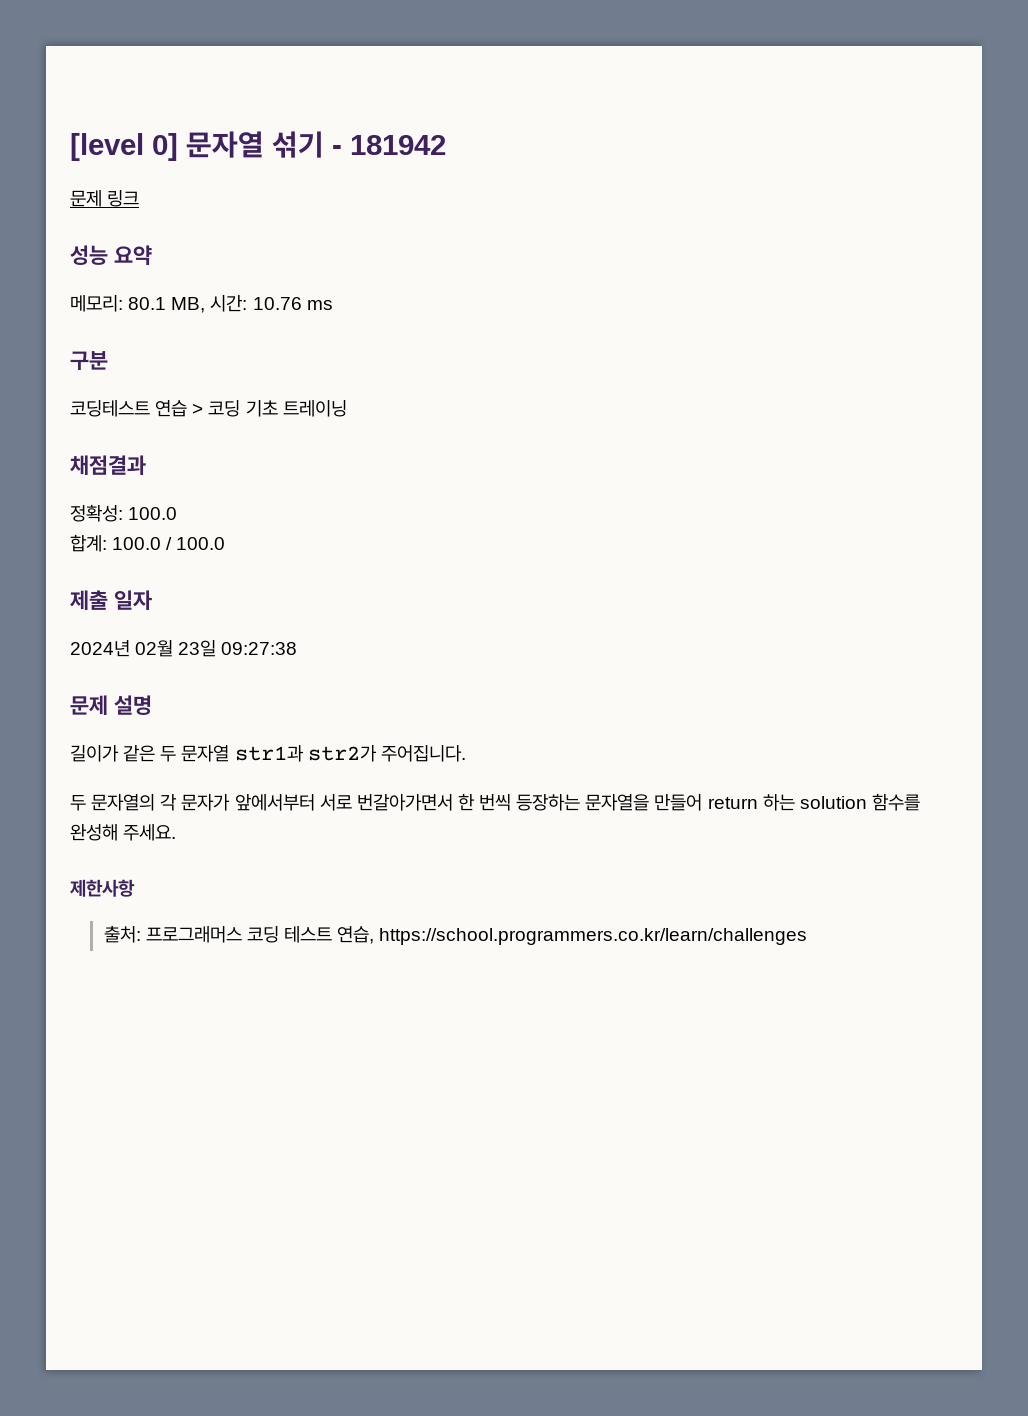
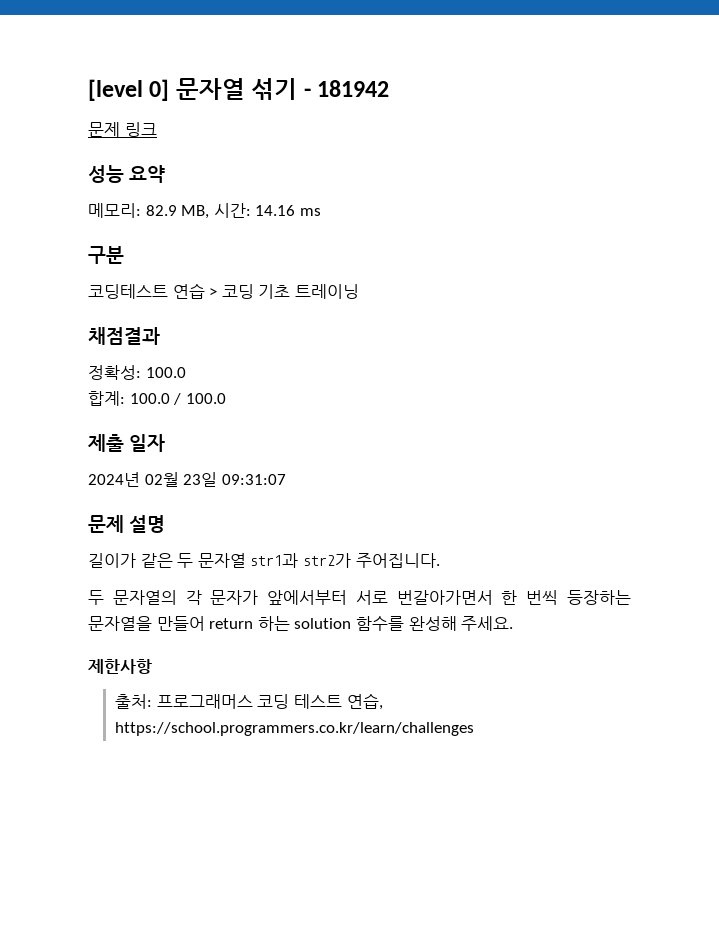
- 메모리: 80.1 MB, 시간: 10.76 ms
+ 메모리: 82.9 MB, 시간: 14.16 ms
- 2024년 02월 23일 09:27:38
+ 2024년 02월 23일 09:31:07

